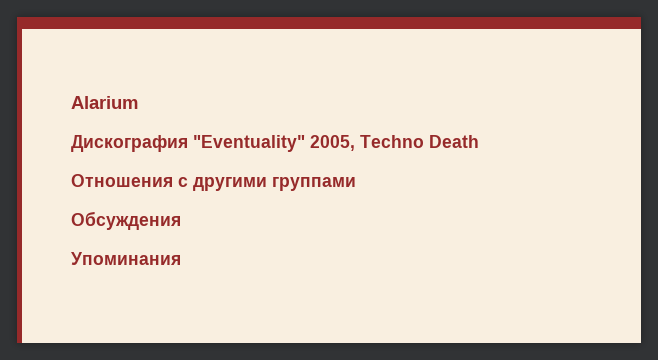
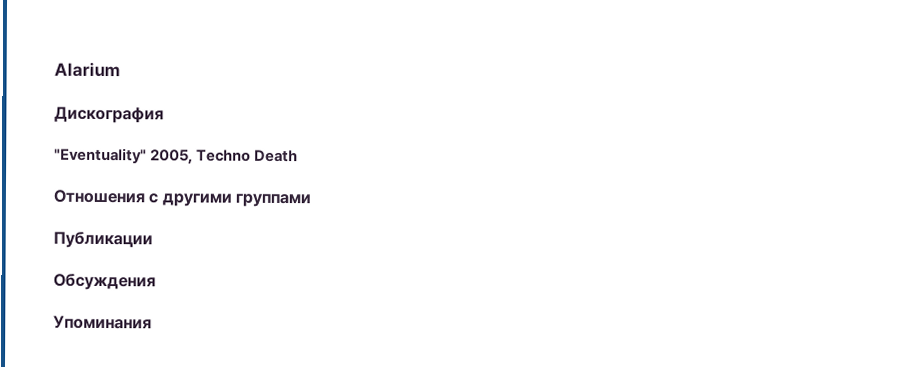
- Дискография "Eventuality" 2005, Techno Death
+ Дискография
+ "Eventuality" 2005, Techno Death
+ Публикации

